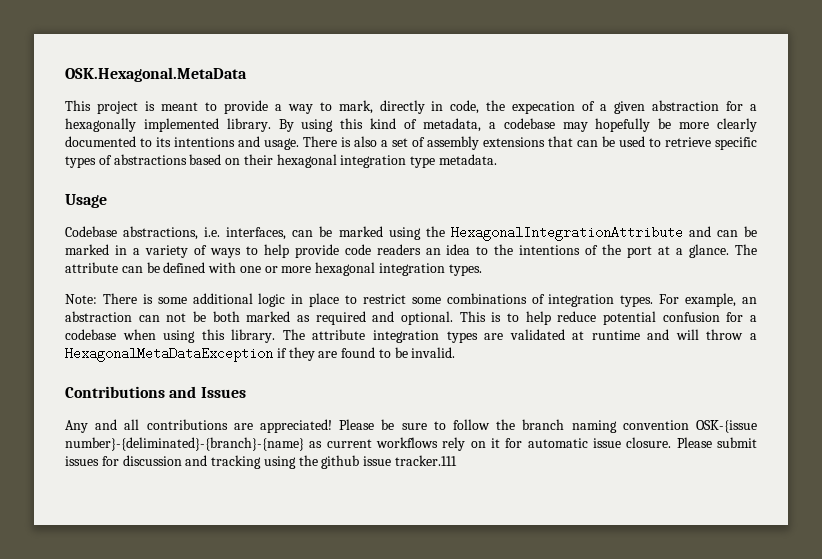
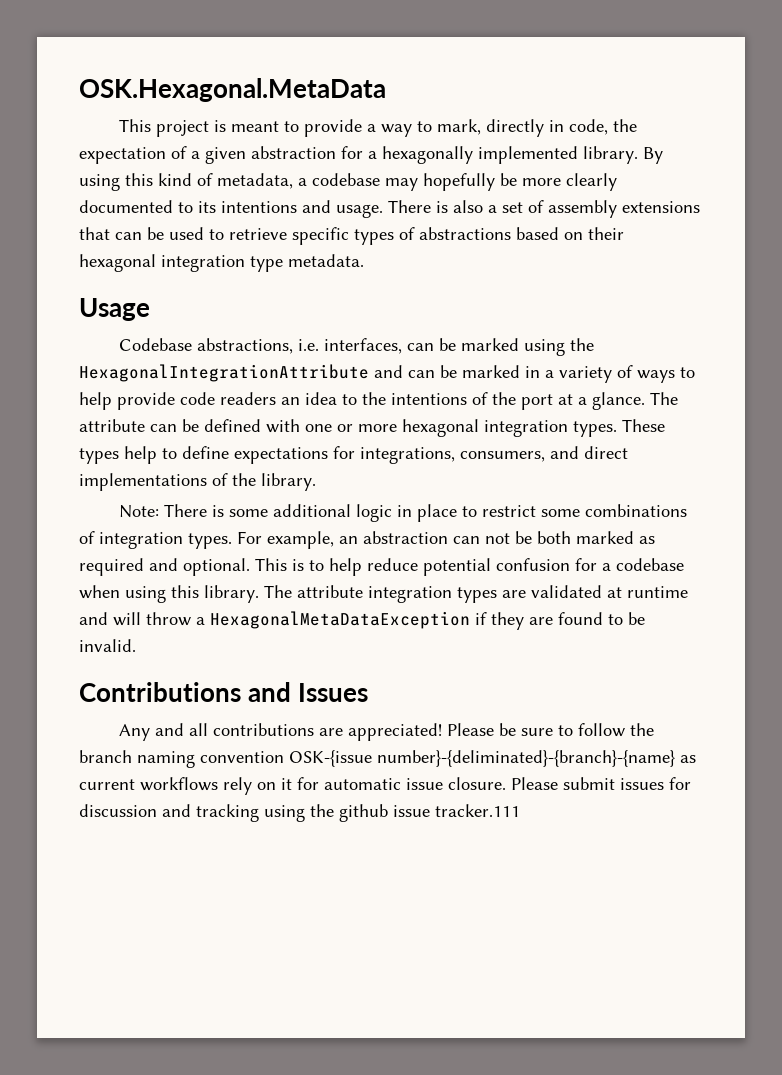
- This project is meant to provide a way to mark, directly in code, the expecation of a given abstraction for a hexagonally implemented library.
+ This project is meant to provide a way to mark, directly in code, the expectation of a given abstraction for a hexagonally implemented library.
+ These types help to define expectations for integrations, consumers, and direct implementations of the library.

